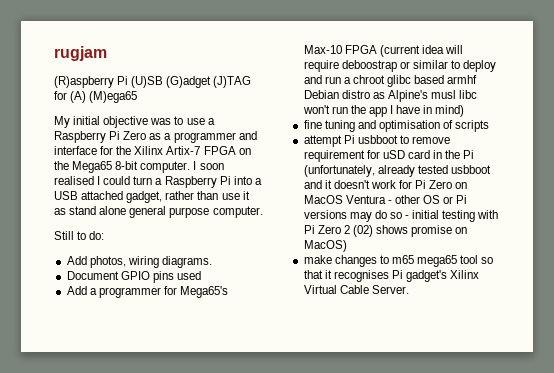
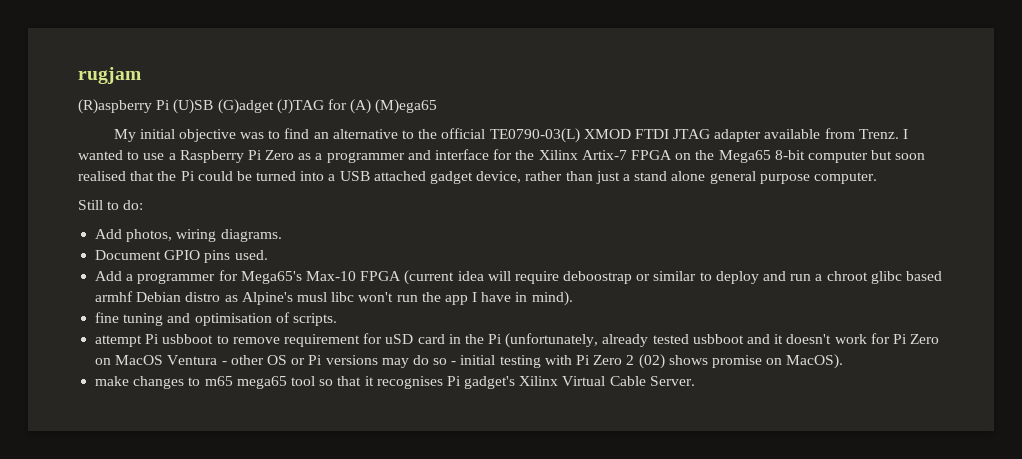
- My initial objective was to use a Raspberry Pi Zero as a programmer and interface for the Xilinx Artix-7 FPGA on the Mega65 8-bit computer. I soon realised I could turn a Raspberry Pi into a USB attached gadget, rather than use it as stand alone general purpose computer.
+ My initial objective was to find an alternative to the official TE0790-03(L) XMOD FTDI JTAG adapter available from Trenz. I wanted to use a Raspberry Pi Zero as a programmer and interface for the Xilinx Artix-7 FPGA on the Mega65 8-bit computer but soon realised that the Pi could be turned into a USB attached gadget device, rather than just a stand alone general purpose computer.
- Document GPIO pins used
+ Document GPIO pins used.
- Add a programmer for Mega65's Max-10 FPGA (current idea will require deboostrap or similar to deploy and run a chroot glibc based armhf Debian distro as Alpine's musl libc won't run the app I have in mind)
+ Add a programmer for Mega65's Max-10 FPGA (current idea will require deboostrap or similar to deploy and run a chroot glibc based armhf Debian distro as Alpine's musl libc won't run the app I have in mind).
- fine tuning and optimisation of scripts
+ fine tuning and optimisation of scripts.
- attempt Pi usbboot to remove requirement for uSD card in the Pi (unfortunately, already tested usbboot and it doesn't work for Pi Zero on MacOS Ventura - other OS or Pi versions may do so - initial testing with Pi Zero 2 (02) shows promise on MacOS)
+ attempt Pi usbboot to remove requirement for uSD card in the Pi (unfortunately, already tested usbboot and it doesn't work for Pi Zero on MacOS Ventura - other OS or Pi versions may do so - initial testing with Pi Zero 2 (02) shows promise on MacOS).

